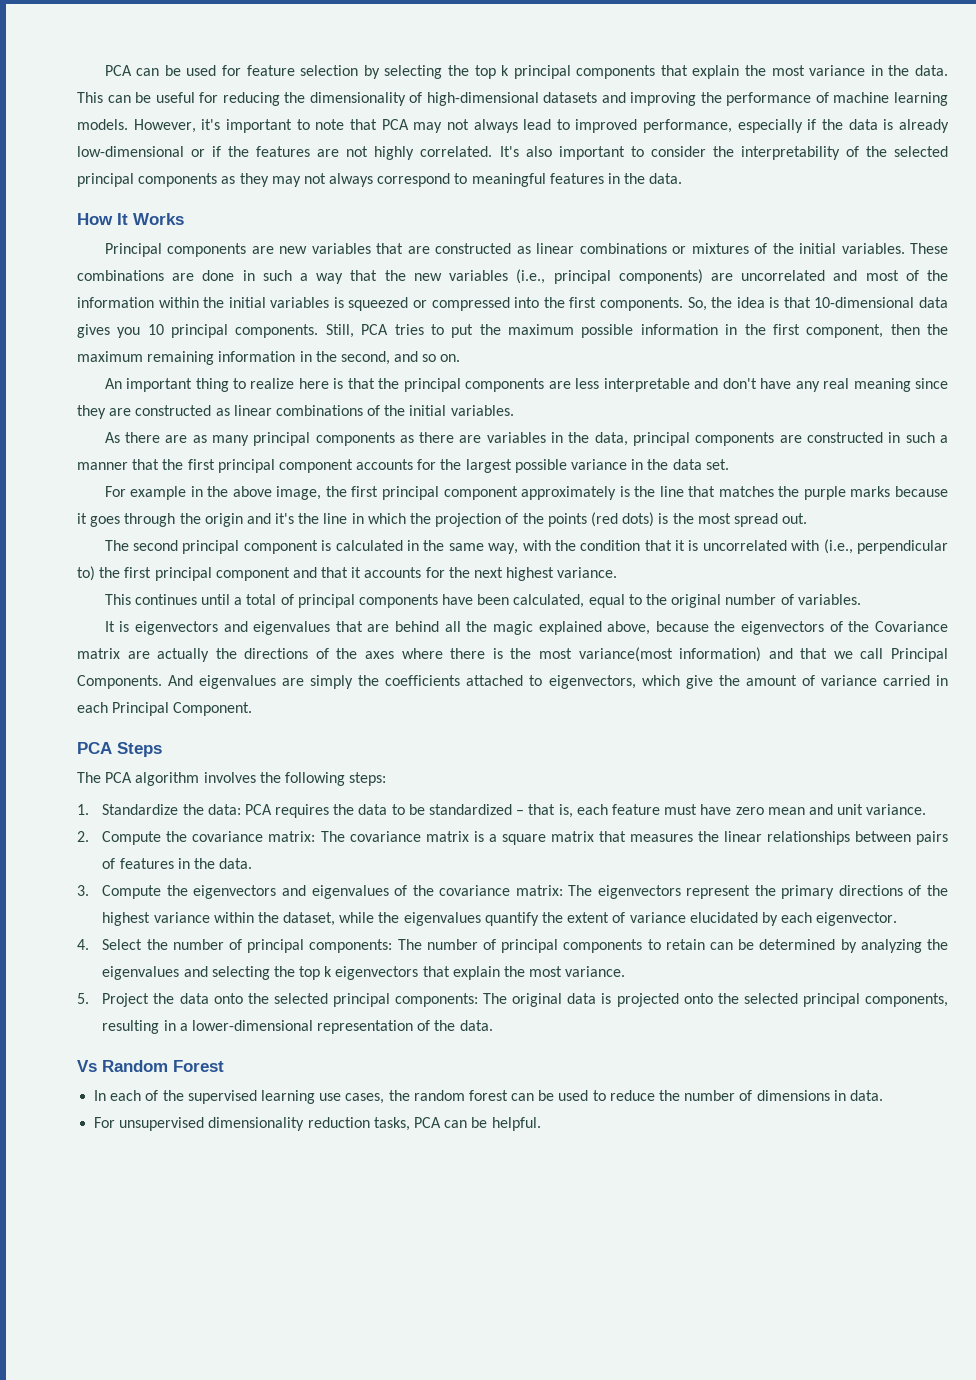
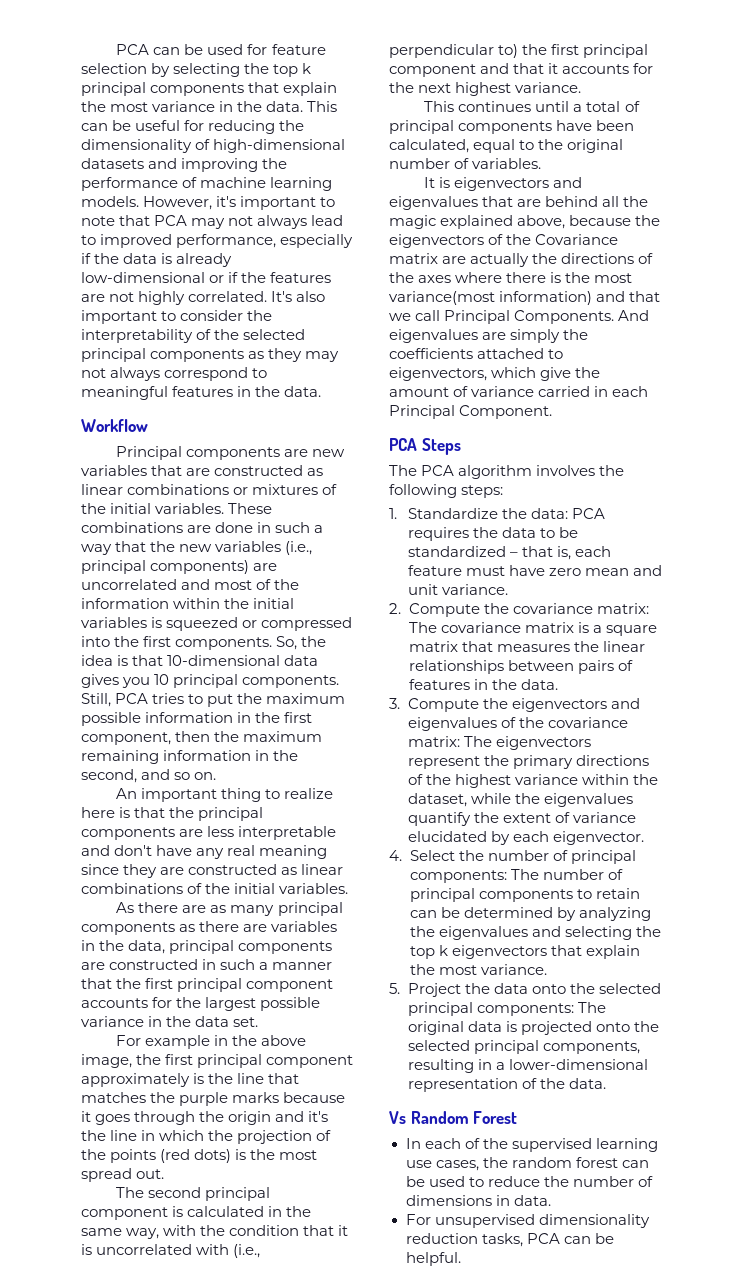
- How It Works
+ Workflow

